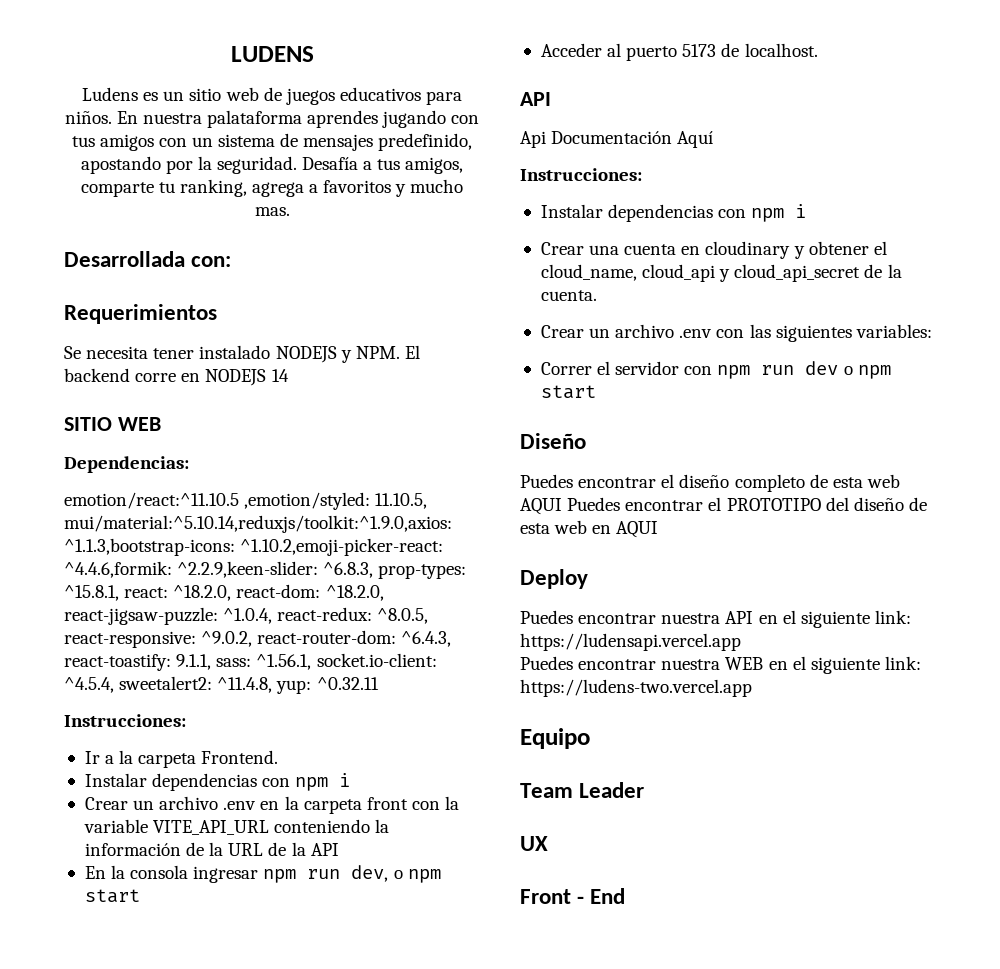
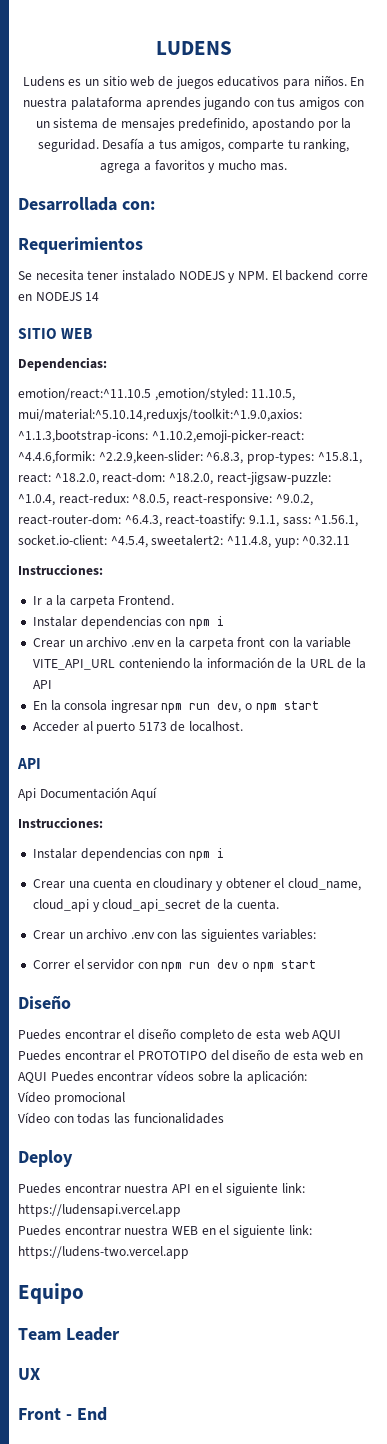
- Puedes encontrar el diseño completo de esta web AQUI Puedes encontrar el PROTOTIPO del diseño de esta web en AQUI
+ Puedes encontrar el diseño completo de esta web AQUI Puedes encontrar el PROTOTIPO del diseño de esta web en AQUI Puedes encontrar vídeos sobre la aplicación:
+ Vídeo promocional
+ Vídeo con todas las funcionalidades

